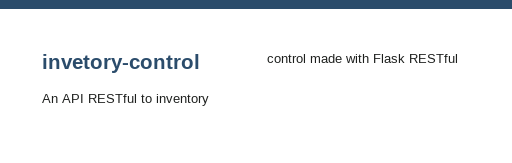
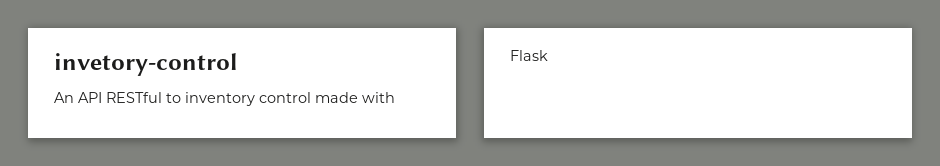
- An API RESTful to inventory control made with Flask RESTful
+ An API RESTful to inventory control made with Flask

